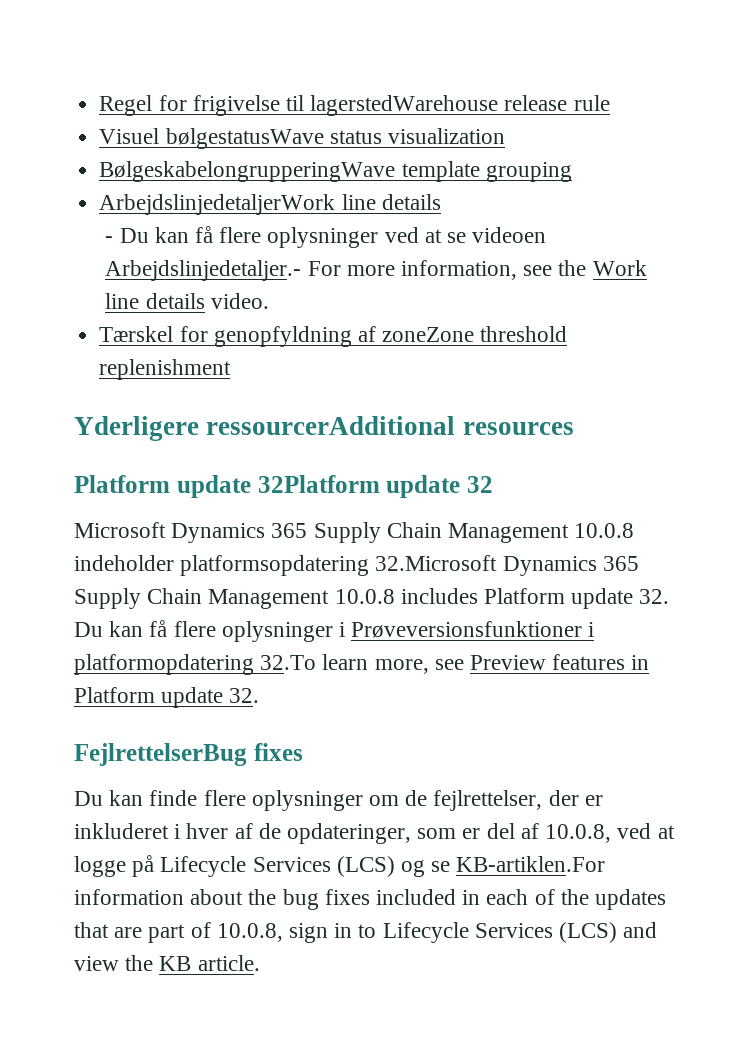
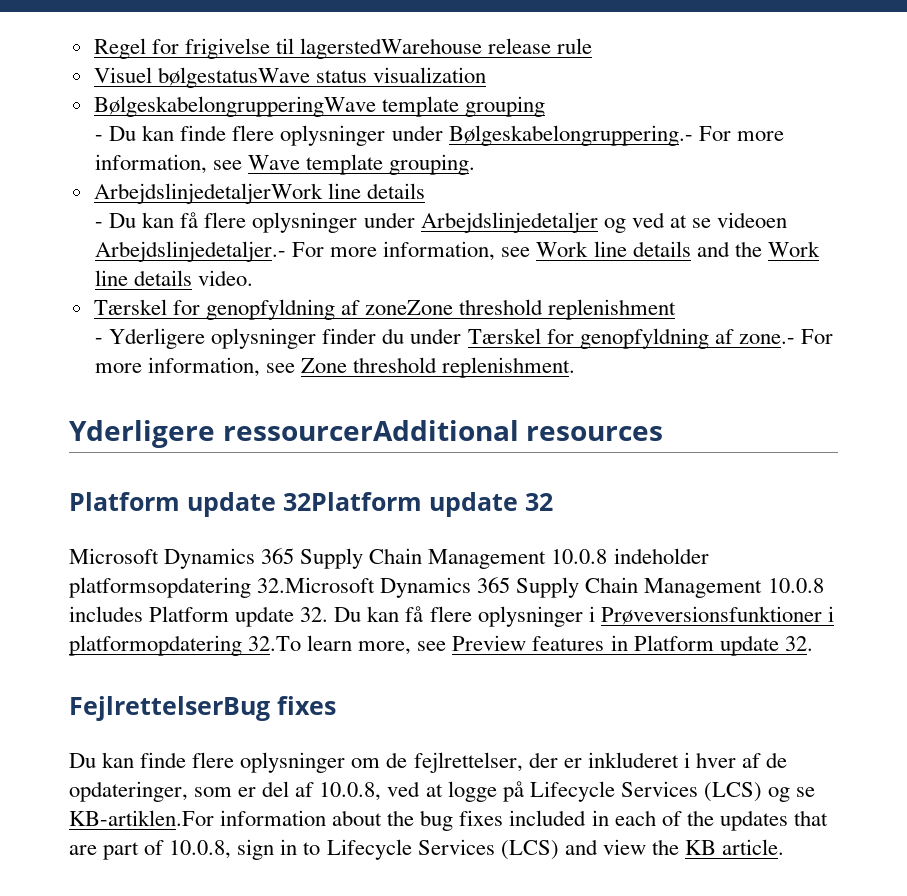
+ - Du kan finde flere oplysninger under Bølgeskabelongruppering.- For more information, see Wave template grouping.
- - Du kan få flere oplysninger ved at se videoen Arbejdslinjedetaljer.- For more information, see the Work line details video.
+ - Du kan få flere oplysninger under Arbejdslinjedetaljer og ved at se videoen Arbejdslinjedetaljer.- For more information, see Work line details and the Work line details video.
+ - Yderligere oplysninger finder du under Tærskel for genopfyldning af zone.- For more information, see Zone threshold replenishment.

